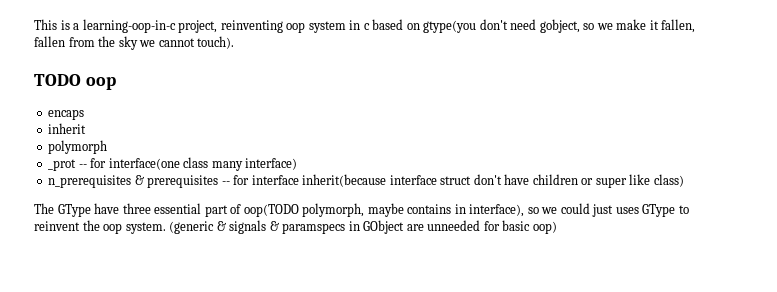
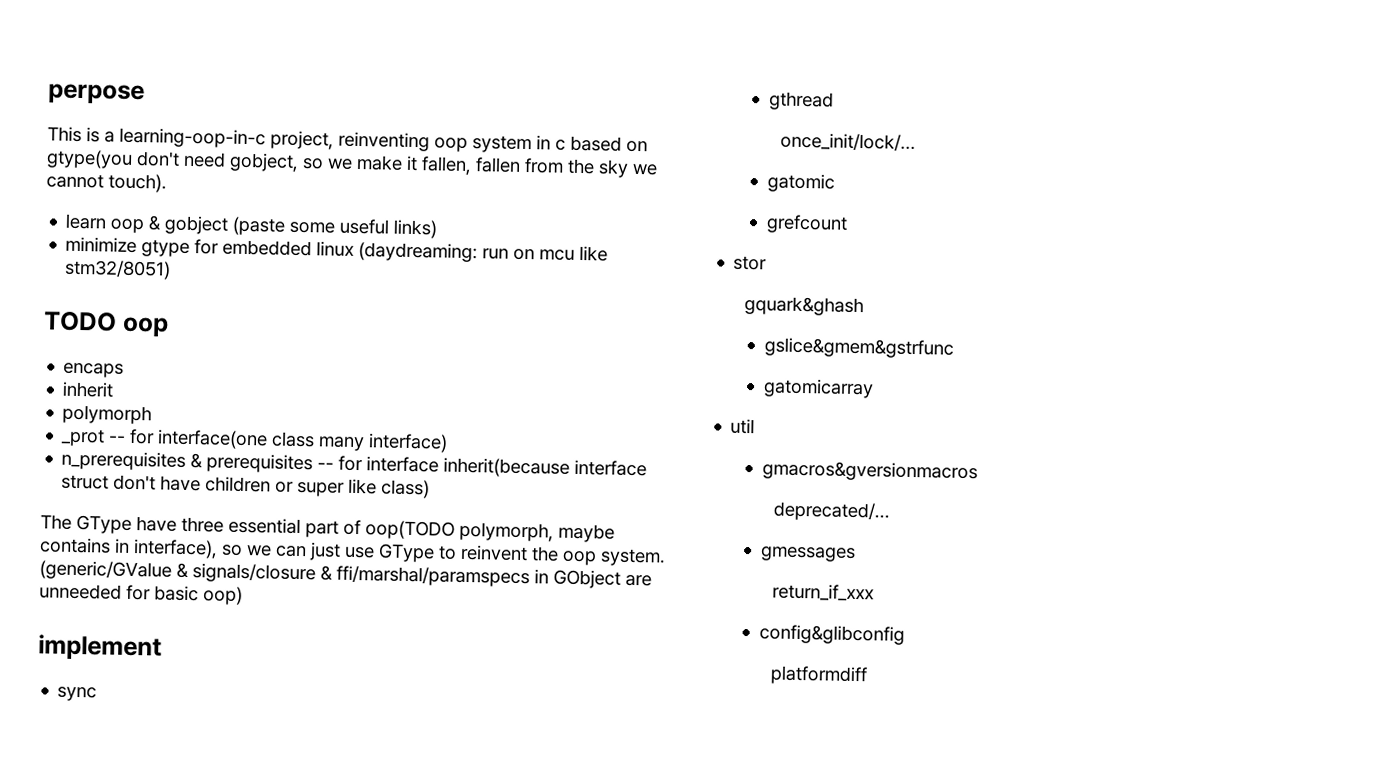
+ perpose
+ learn oop & gobject (paste some useful links)
+ minimize gtype for embedded linux (daydreaming: run on mcu like stm32/8051)
- The GType have three essential part of oop(TODO polymorph, maybe contains in interface), so we could just uses GType to reinvent the oop system.
+ The GType have three essential part of oop(TODO polymorph, maybe contains in interface), so we can just use GType to reinvent the oop system.
- (generic & signals & paramspecs in GObject are unneeded for basic oop)
+ (generic/GValue & signals/closure & ffi/marshal/paramspecs in GObject are unneeded for basic oop)
+ implement
+ sync
+ gthread
+ once_init/lock/...
+ gatomic
+ grefcount
+ stor
+ gquark&ghash
+ gslice&gmem&gstrfunc
+ gatomicarray
+ util
+ gmacros&gversionmacros
+ deprecated/...
+ gmessages
+ return_if_xxx
+ config&glibconfig
+ platformdiff

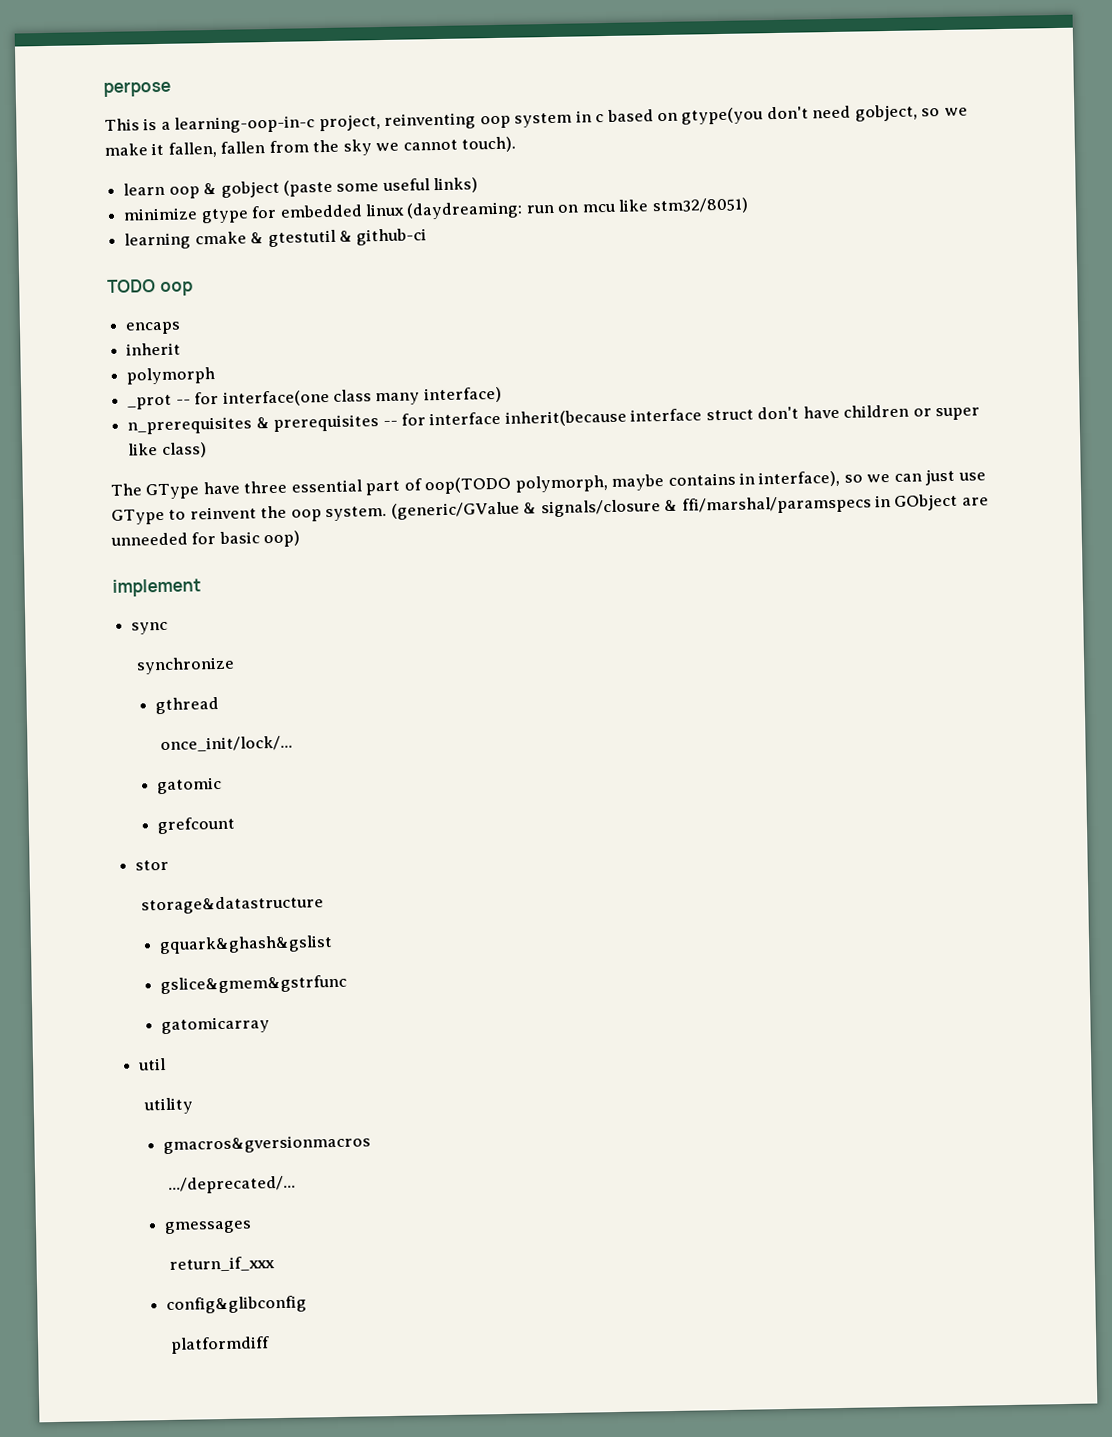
+ learning cmake & gtestutil & github-ci
+ synchronize
- gquark&ghash
+ storage&datastructure
+ gquark&ghash&gslist
+ utility
- deprecated/...
+ .../deprecated/...

